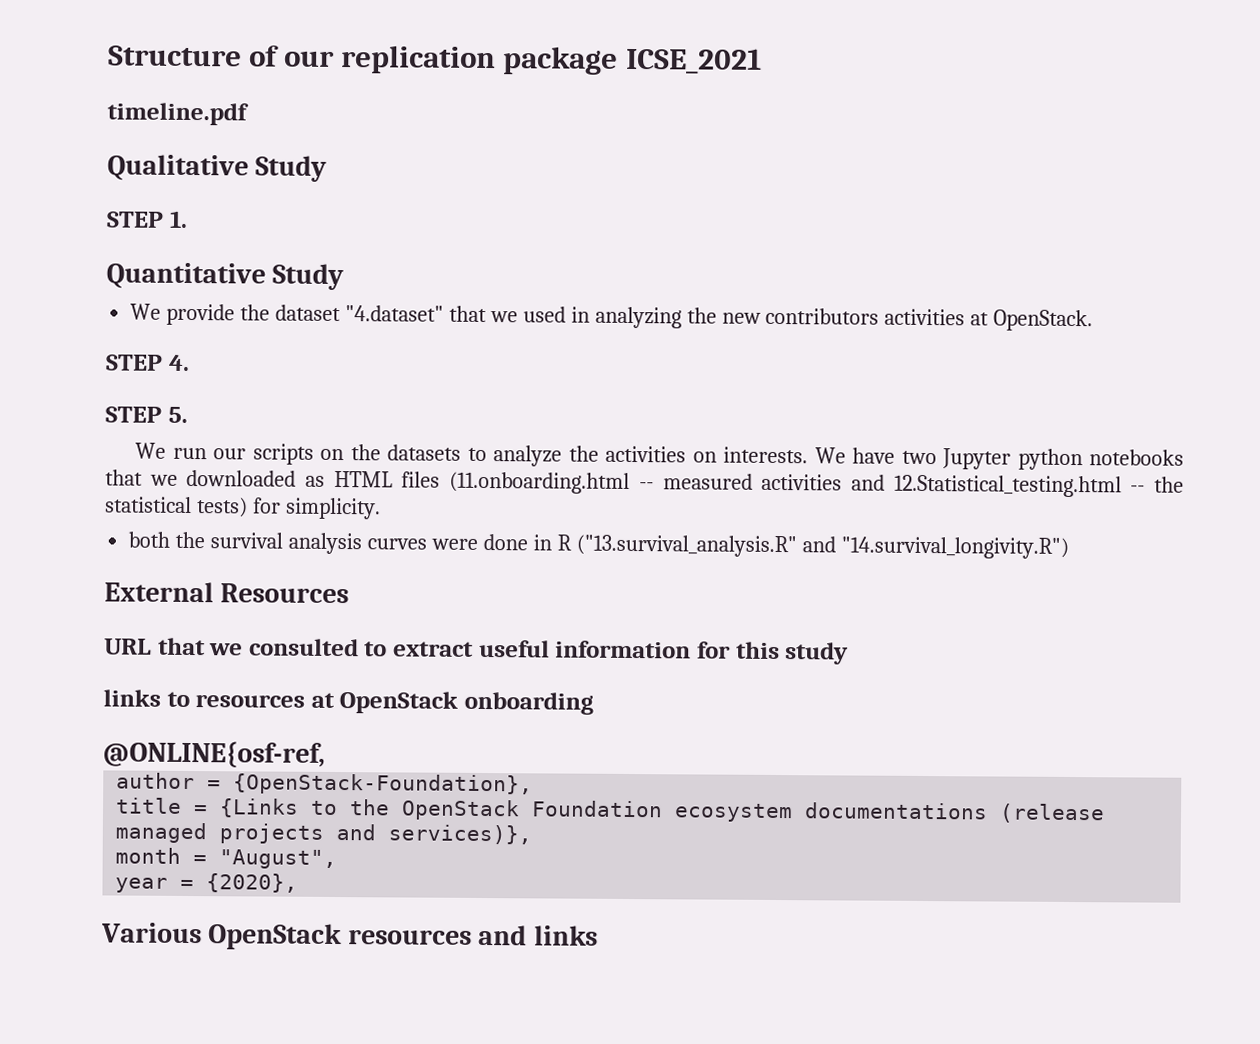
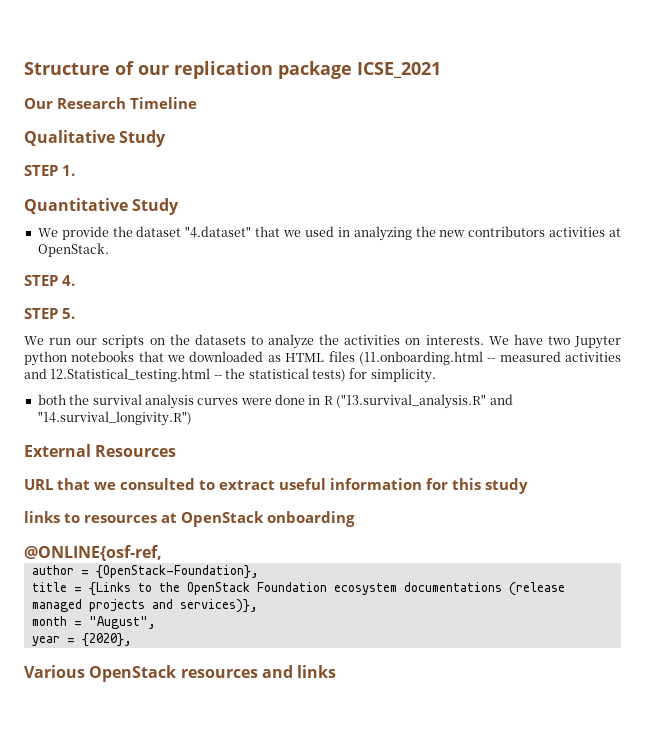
- timeline.pdf
+ Our Research Timeline

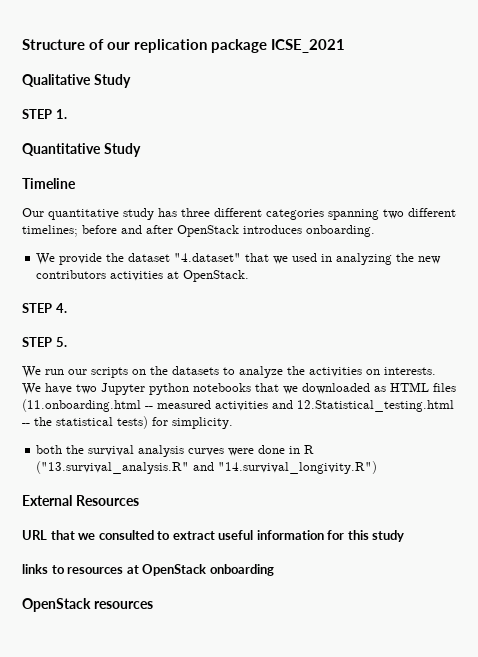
- Our Research Timeline
+ Timeline
+ Our quantitative study has three different categories spanning two different timelines; before and after OpenStack introduces onboarding.
- @ONLINE{osf-ref,
- author = {OpenStack-Foundation},
- title = {Links to the OpenStack Foundation ecosystem documentations (release managed projects and services)},
- month = "August",
- year = {2020},
- Various OpenStack resources and links
+ OpenStack resources

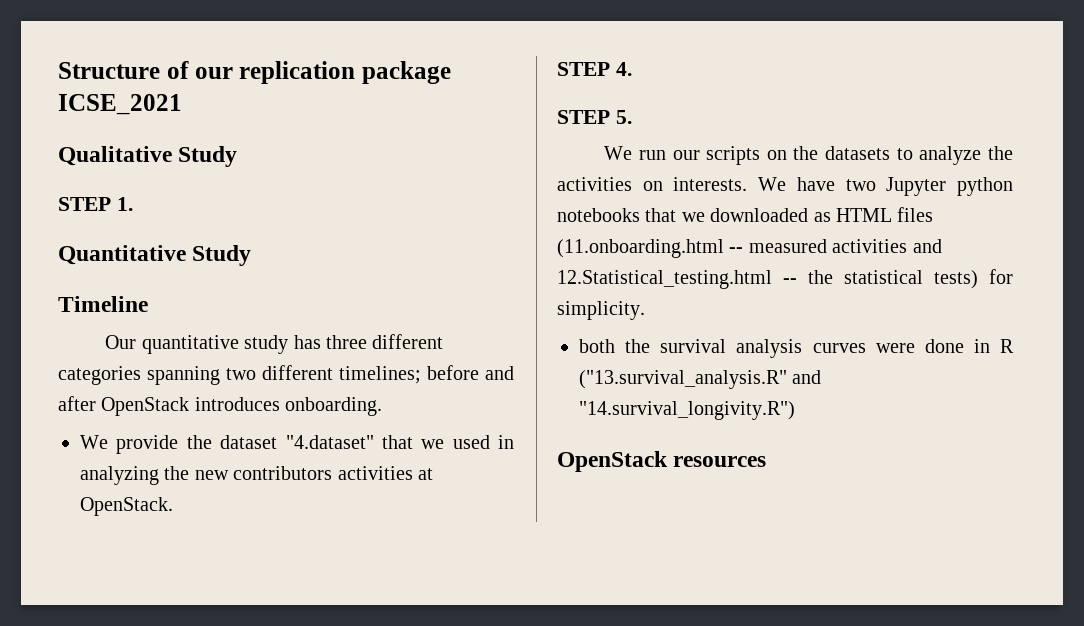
- External Resources
- URL that we consulted to extract useful information for this study
- links to resources at OpenStack onboarding

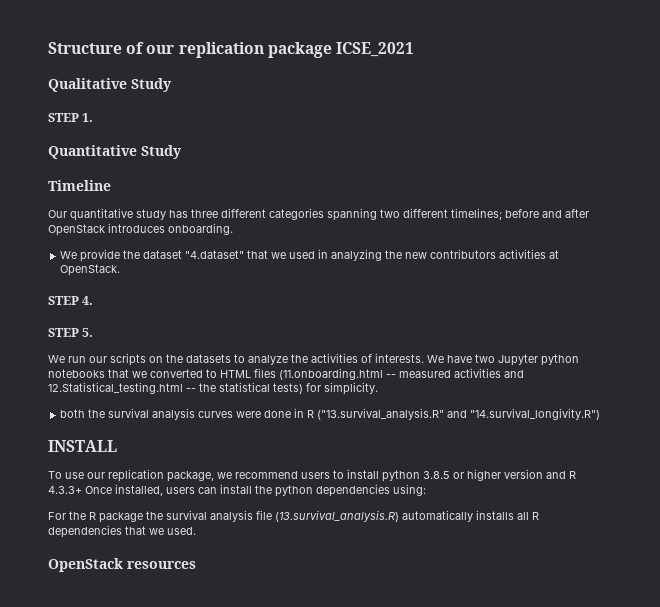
- We run our scripts on the datasets to analyze the activities on interests.
+ We run our scripts on the datasets to analyze the activities of interests.
- We have two Jupyter python notebooks that we downloaded as HTML files (11.onboarding.html -- measured activities and 12.Statistical_testing.html -- the statistical tests) for simplicity.
+ We have two Jupyter python notebooks that we converted to HTML files (11.onboarding.html -- measured activities and 12.Statistical_testing.html -- the statistical tests) for simplicity.
+ INSTALL
+ To use our replication package, we recommend users to install python 3.8.5 or higher version and R 4.3.3+ Once installed, users can install the python dependencies using:
+ For the R package the survival analysis file (13.survival_analysis.R) automatically installs all R dependencies that we used.

